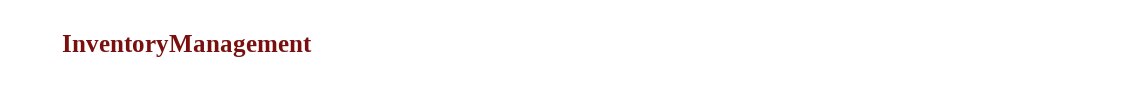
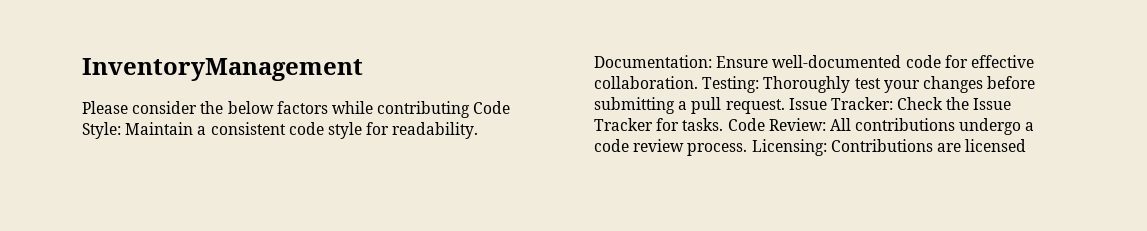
+ Please consider the below factors while contributing Code Style: Maintain a consistent code style for readability. Documentation: Ensure well-documented code for effective collaboration. Testing: Thoroughly test your changes before submitting a pull request. Issue Tracker: Check the Issue Tracker for tasks. Code Review: All contributions undergo a code review process. Licensing: Contributions are licensed

